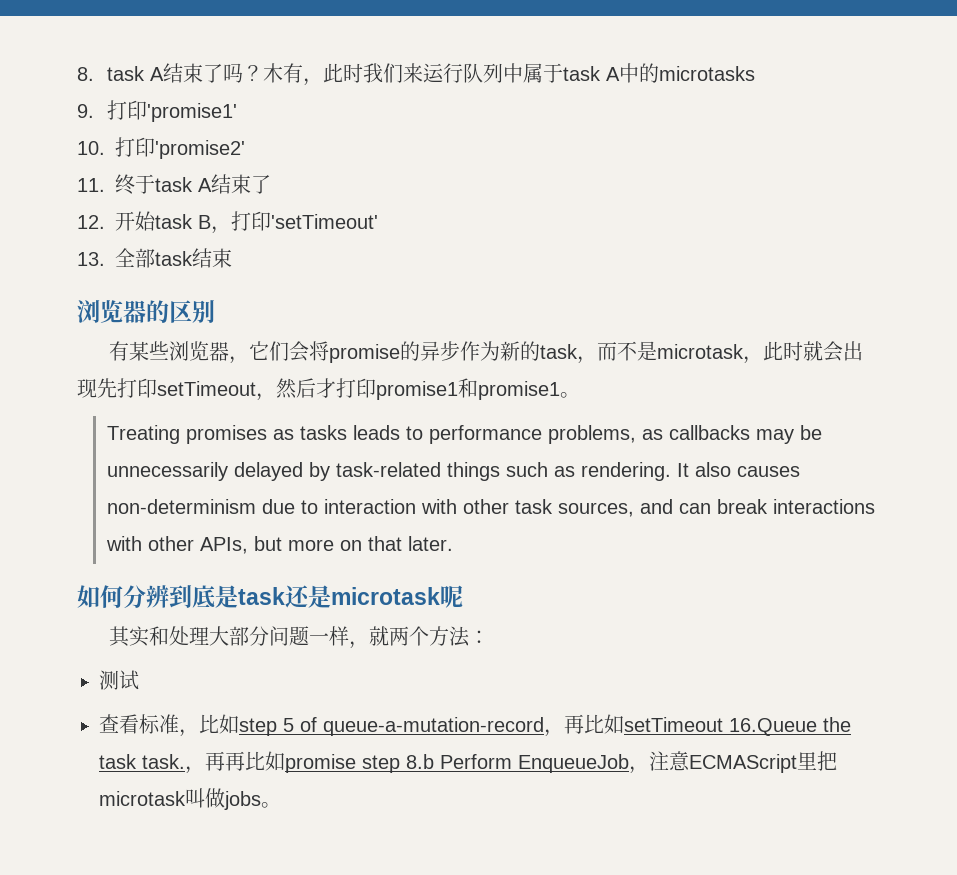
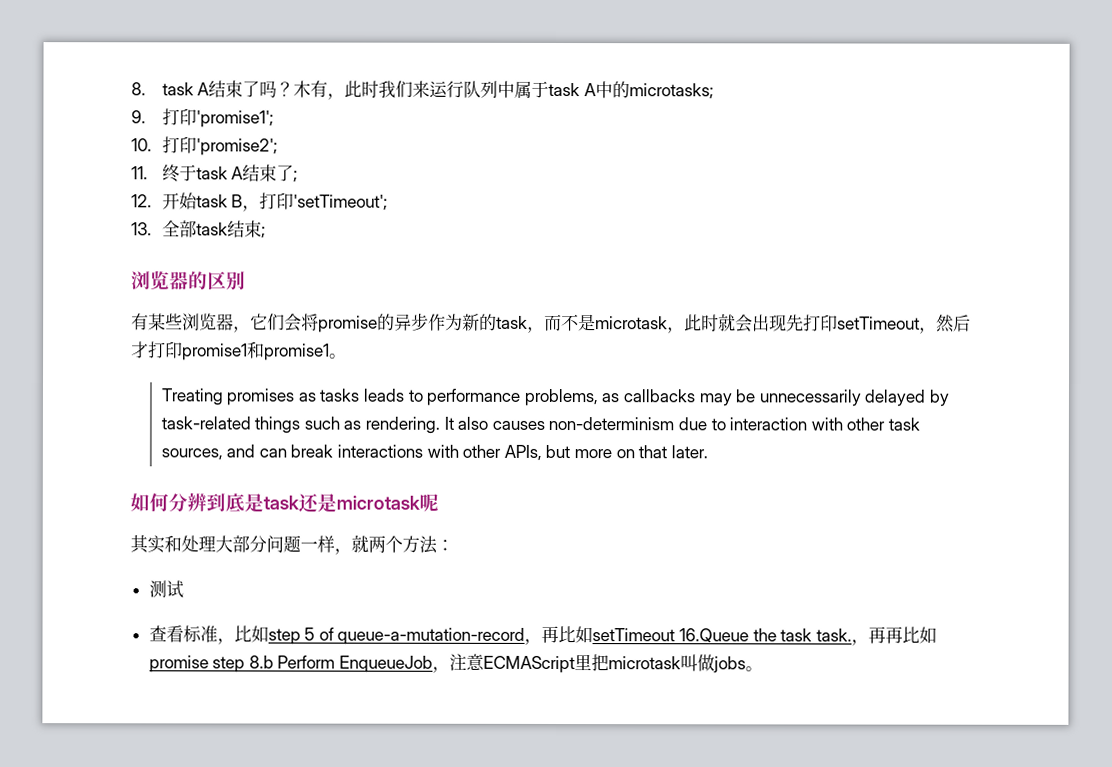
- 木有，此时我们来运行队列中属于task A中的microtasks
+ 木有，此时我们来运行队列中属于task A中的microtasks;
- 9.打印'promise1'
+ 9.打印'promise1';
- 10.打印'promise2'
+ 10.打印'promise2';
- 11.终于task A结束了
+ 11.终于task A结束了;
- 12.开始task B，打印'setTimeout'
+ 12.开始task B，打印'setTimeout';
- 13.全部task结束
+ 13.全部task结束;

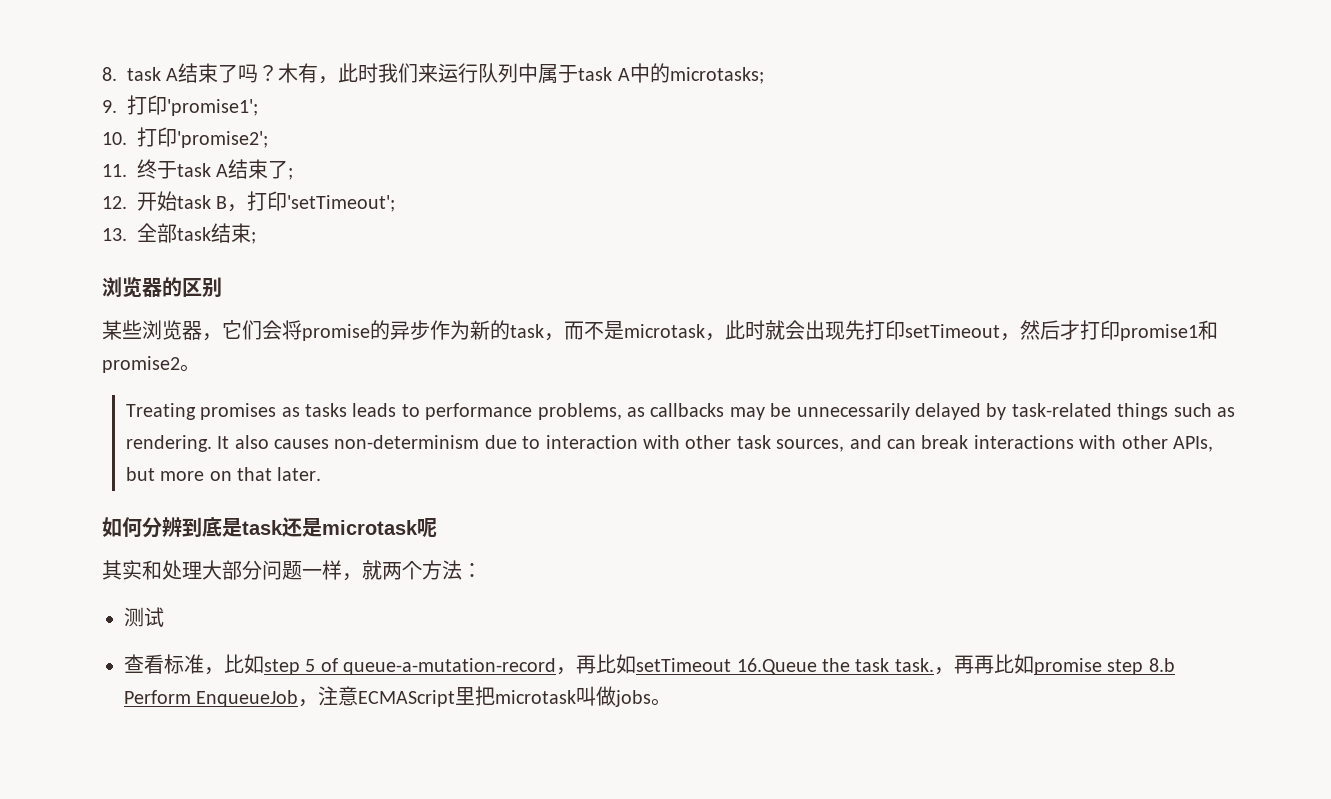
- 有某些浏览器，它们会将promise的异步作为新的task，而不是microtask，此时就会出现先打印setTimeout，然后才打印promise1和promise1。
+ 某些浏览器，它们会将promise的异步作为新的task，而不是microtask，此时就会出现先打印setTimeout，然后才打印promise1和promise2。

